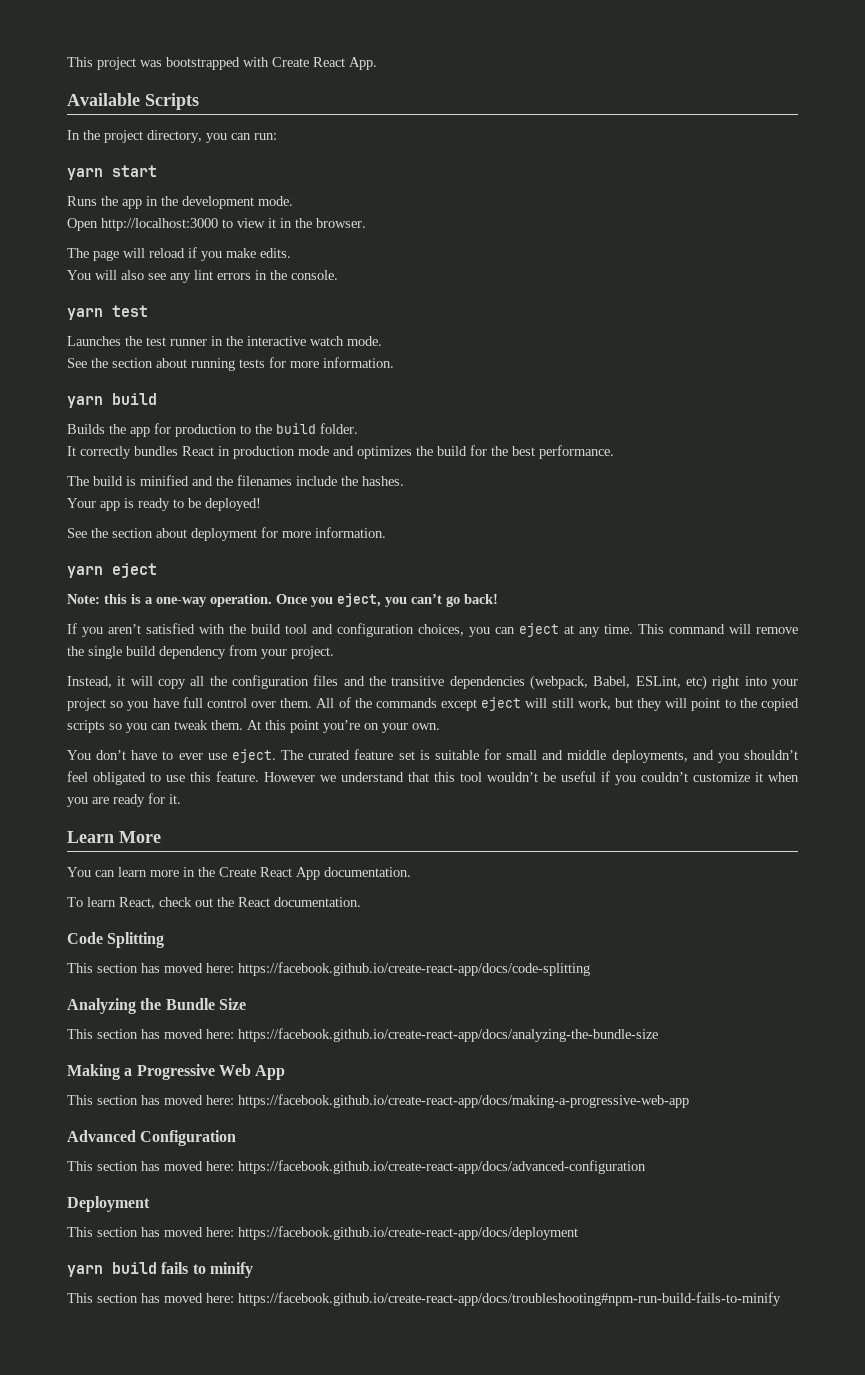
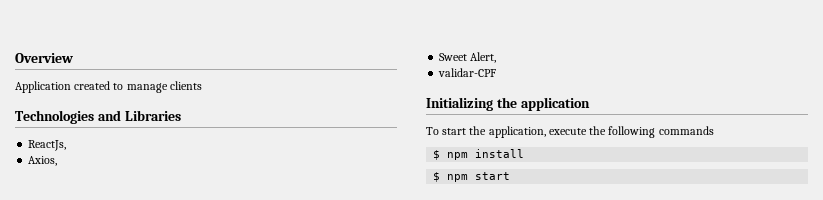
- This project was bootstrapped with Create React App.
- Available Scripts
- In the project directory, you can run:
- yarn start
- Runs the app in the development mode.
- Open http://localhost:3000 to view it in the browser.
- The page will reload if you make edits.
- You will also see any lint errors in the console.
- yarn test
- Launches the test runner in the interactive watch mode.
- See the section about running tests for more information.
- yarn build
- Builds the app for production to the build folder.
- It correctly bundles React in production mode and optimizes the build for the best performance.
- The build is minified and the filenames include the hashes.
- Your app is ready to be deployed!
- See the section about deployment for more information.
- yarn eject
- Note: this is a one-way operation. Once you eject, you can’t go back!
- If you aren’t satisfied with the build tool and configuration choices, you can eject at any time. This command will remove the single build dependency from your project.
- Instead, it will copy all the configuration files and the transitive dependencies (webpack, Babel, ESLint, etc) right into your project so you have full control over them. All of the commands except eject will still work, but they will point to the copied scripts so you can tweak them. At this point you’re on your own.
- You don’t have to ever use eject. The curated feature set is suitable for small and middle deployments, and you shouldn’t feel obligated to use this feature. However we understand that this tool wouldn’t be useful if you couldn’t customize it when you are ready for it.
- Learn More
- You can learn more in the Create React App documentation.
- To learn React, check out the React documentation.
- Code Splitting
- This section has moved here: https://facebook.github.io/create-react-app/docs/code-splitting
- Analyzing the Bundle Size
- This section has moved here: https://facebook.github.io/create-react-app/docs/analyzing-the-bundle-size
- Making a Progressive Web App
- This section has moved here: https://facebook.github.io/create-react-app/docs/making-a-progressive-web-app
- Advanced Configuration
- This section has moved here: https://facebook.github.io/create-react-app/docs/advanced-configuration
- Deployment
- This section has moved here: https://facebook.github.io/create-react-app/docs/deployment
- yarn build fails to minify
- This section has moved here: https://facebook.github.io/create-react-app/docs/troubleshooting#npm-run-build-fails-to-minify
+ Overview
+ Application created to manage clients
+ Technologies and Libraries
+ ReactJs,
+ Axios,
+ Sweet Alert,
+ validar-CPF
+ Initializing the application
+ To start the application, execute the following commands
+ $ npm install
+ $ npm start

